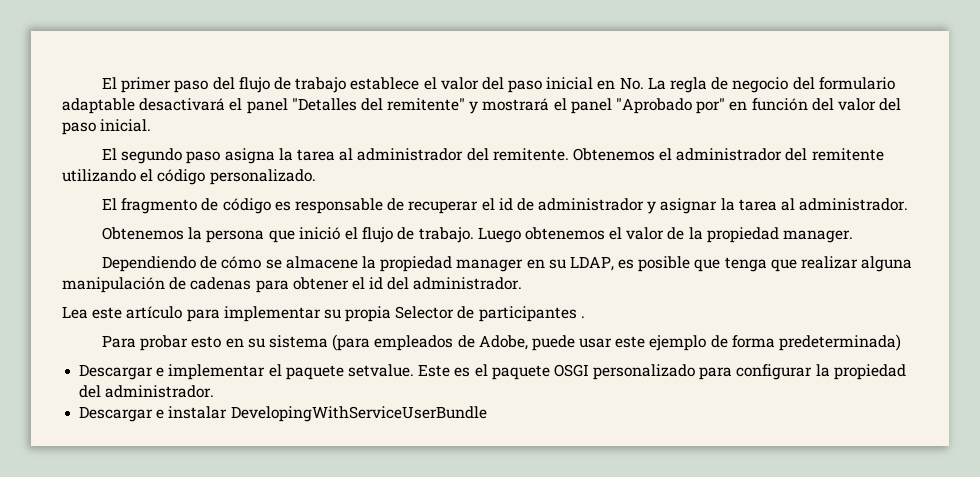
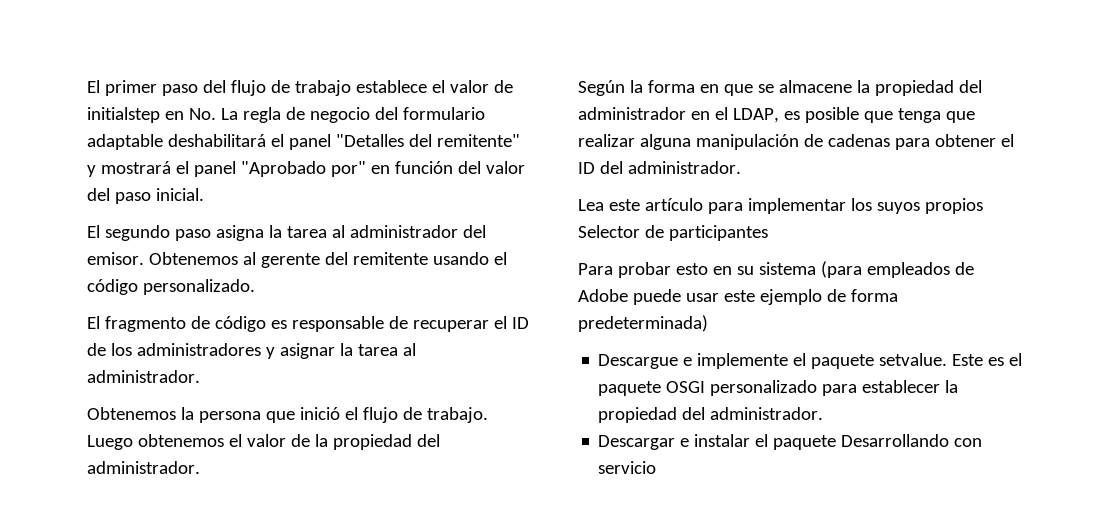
- El primer paso del flujo de trabajo establece el valor del paso inicial en No. La regla de negocio del formulario adaptable desactivará el panel "Detalles del remitente" y mostrará el panel "Aprobado por" en función del valor del paso inicial.
+ El primer paso del flujo de trabajo establece el valor de initialstep en No. La regla de negocio del formulario adaptable deshabilitará el panel "Detalles del remitente" y mostrará el panel "Aprobado por" en función del valor del paso inicial.
- El segundo paso asigna la tarea al administrador del remitente. Obtenemos el administrador del remitente utilizando el código personalizado.
+ El segundo paso asigna la tarea al administrador del emisor. Obtenemos al gerente del remitente usando el código personalizado.
- El fragmento de código es responsable de recuperar el id de administrador y asignar la tarea al administrador.
+ El fragmento de código es responsable de recuperar el ID de los administradores y asignar la tarea al administrador.
- Luego obtenemos el valor de la propiedad manager.
- Dependiendo de cómo se almacene la propiedad manager en su LDAP, es posible que tenga que realizar alguna manipulación de cadenas para obtener el id del administrador.
+ Luego obtenemos el valor de la propiedad del administrador.
+ Según la forma en que se almacene la propiedad del administrador en el LDAP, es posible que tenga que realizar alguna manipulación de cadenas para obtener el ID del administrador.
- Lea este artículo para implementar su propia Selector de participantes .
+ Lea este artículo para implementar los suyos propios Selector de participantes
- Para probar esto en su sistema (para empleados de Adobe, puede usar este ejemplo de forma predeterminada)
+ Para probar esto en su sistema (para empleados de Adobe puede usar este ejemplo de forma predeterminada)
- Descargar e implementar el paquete setvalue.
+ Descargue e implemente el paquete setvalue.
- Este es el paquete OSGI personalizado para configurar la propiedad del administrador.
+ Este es el paquete OSGI personalizado para establecer la propiedad del administrador.
- Descargar e instalar DevelopingWithServiceUserBundle
+ Descargar e instalar el paquete Desarrollando con servicio

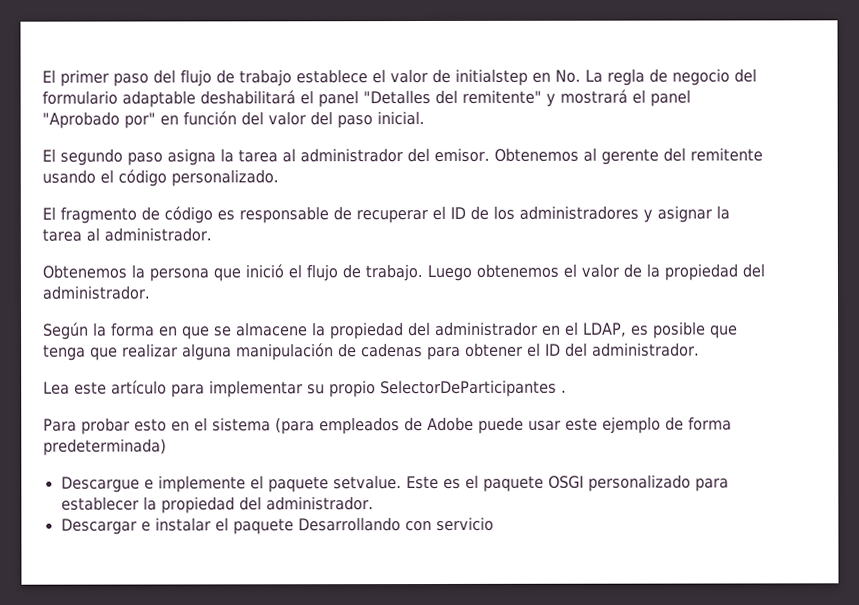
- Lea este artículo para implementar los suyos propios Selector de participantes
+ Lea este artículo para implementar su propio SelectorDeParticipantes .
- Para probar esto en su sistema (para empleados de Adobe puede usar este ejemplo de forma predeterminada)
+ Para probar esto en el sistema (para empleados de Adobe puede usar este ejemplo de forma predeterminada)

